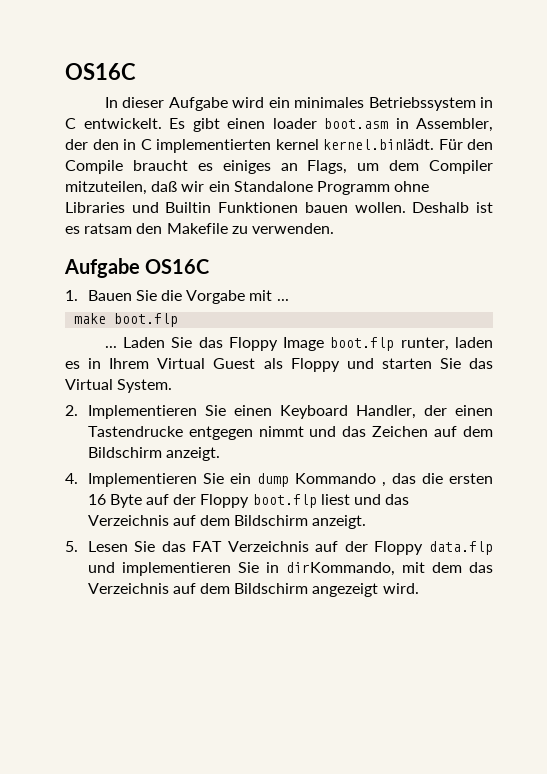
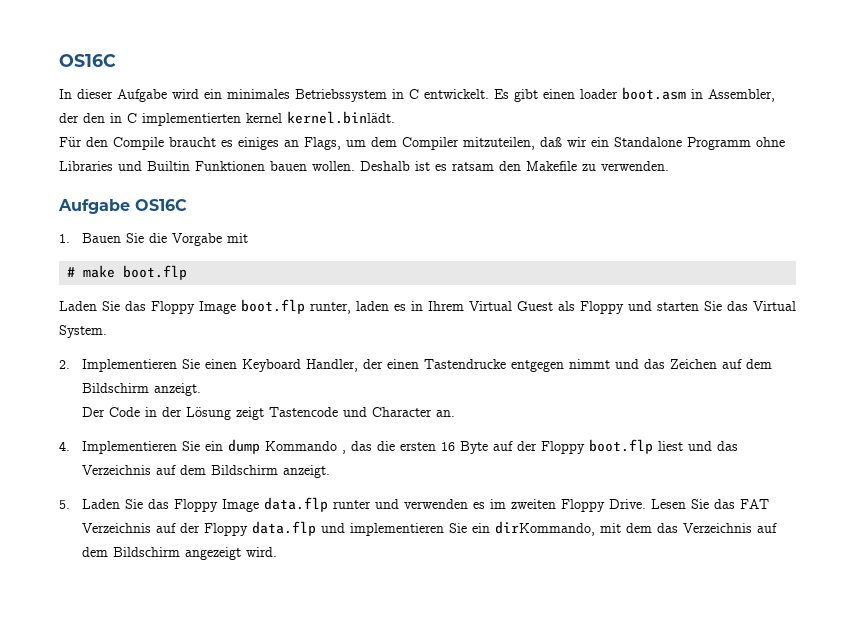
- Es gibt einen loader boot.asm in Assembler, der den in C implementierten kernel kernel.binlädt. Für den Compile braucht es einiges an Flags, um dem Compiler mitzuteilen, daß wir ein Standalone Programm ohne Libraries und Builtin Funktionen bauen wollen.
+ Es gibt einen loader boot.asm in Assembler, der den in C implementierten kernel kernel.binlädt.
+ Für den Compile braucht es einiges an Flags, um dem Compiler mitzuteilen, daß wir ein Standalone Programm ohne Libraries und Builtin Funktionen bauen wollen.
- 1. Bauen Sie die Vorgabe mit ...
- make boot.flp
- ... Laden Sie das Floppy Image boot.flp runter, laden es in Ihrem Virtual Guest als Floppy und starten Sie das Virtual System.
+ 1. Bauen Sie die Vorgabe mit
+ # make boot.flp
+ Laden Sie das Floppy Image boot.flp runter, laden es in Ihrem Virtual Guest als Floppy und starten Sie das Virtual System.
+ Der Code in der Lösung zeigt Tastencode und Character an.
- 5. Lesen Sie das FAT Verzeichnis auf der Floppy data.flp und implementieren Sie in dirKommando, mit dem das Verzeichnis auf dem Bildschirm angezeigt wird.
+ 5. Laden Sie das Floppy Image data.flp runter und verwenden es im zweiten Floppy Drive. Lesen Sie das FAT Verzeichnis auf der Floppy data.flp und implementieren Sie ein dirKommando, mit dem das Verzeichnis auf dem Bildschirm angezeigt wird.

